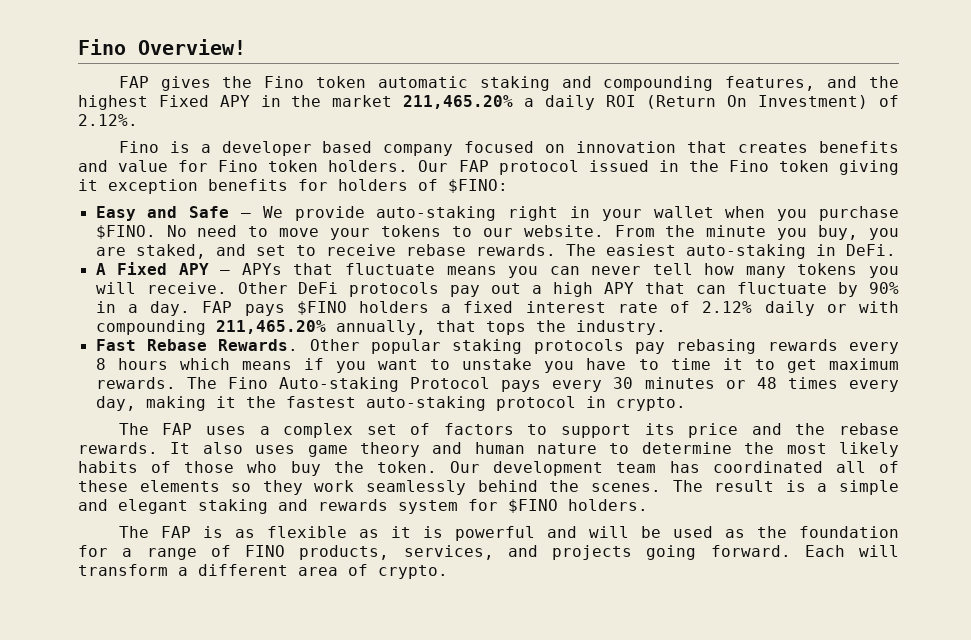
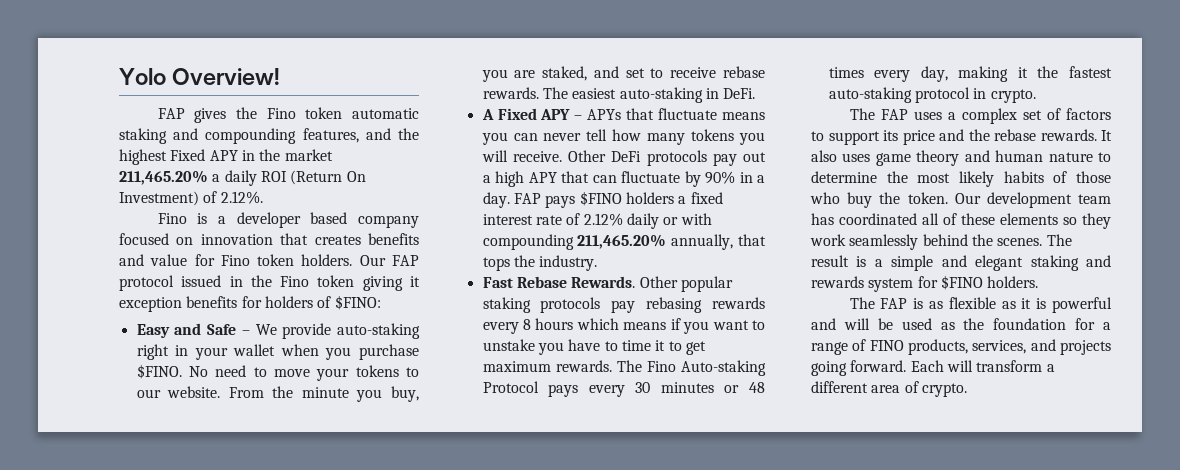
- Fino Overview!
+ Yolo Overview!

